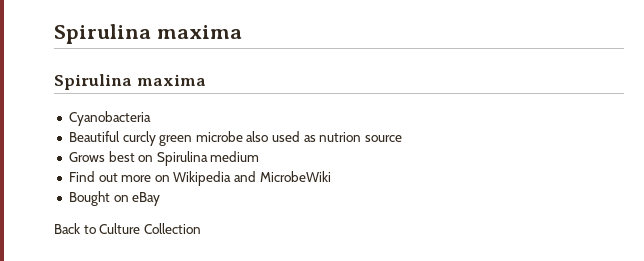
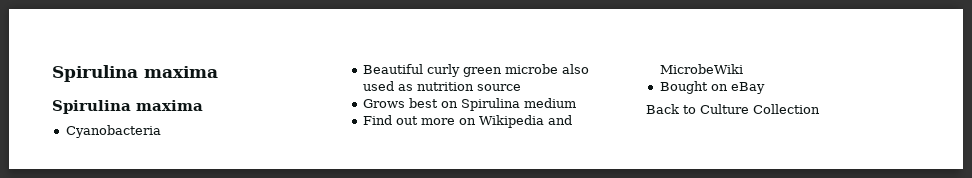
- Beautiful curcly green microbe also used as nutrion source
+ Beautiful curly green microbe also used as nutrition source

